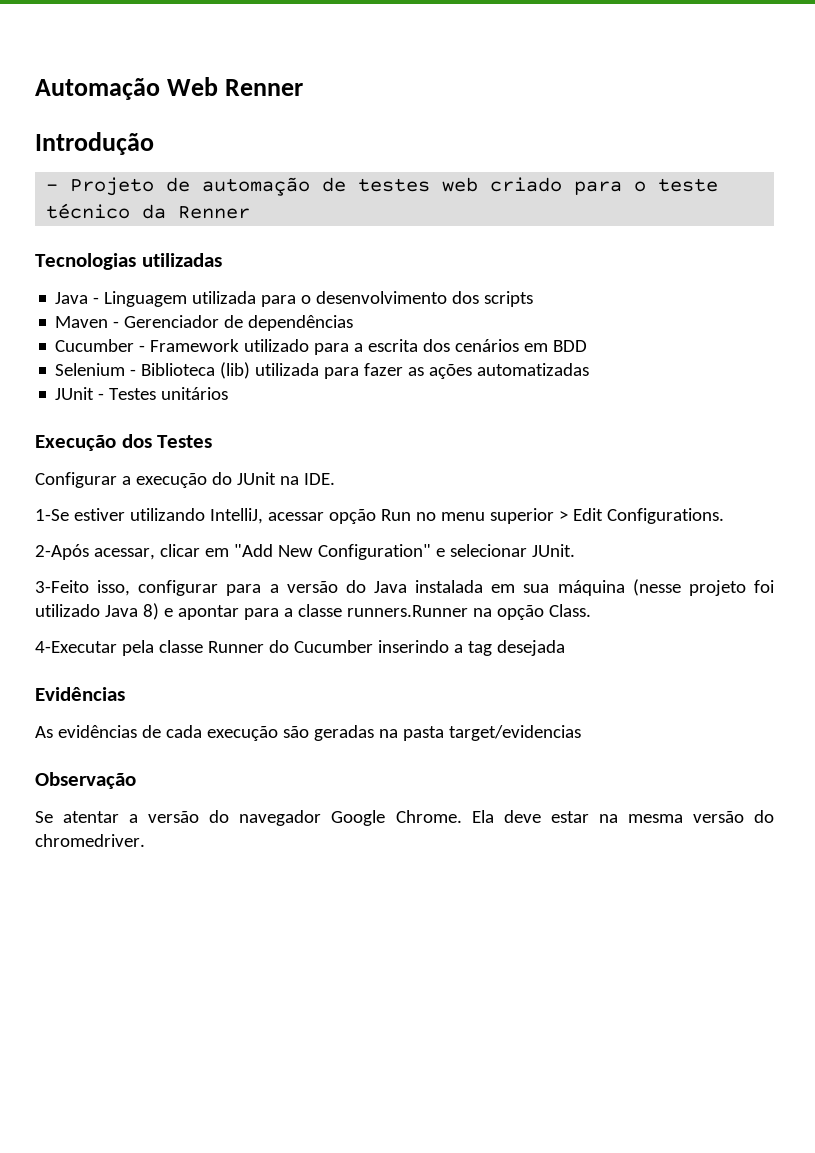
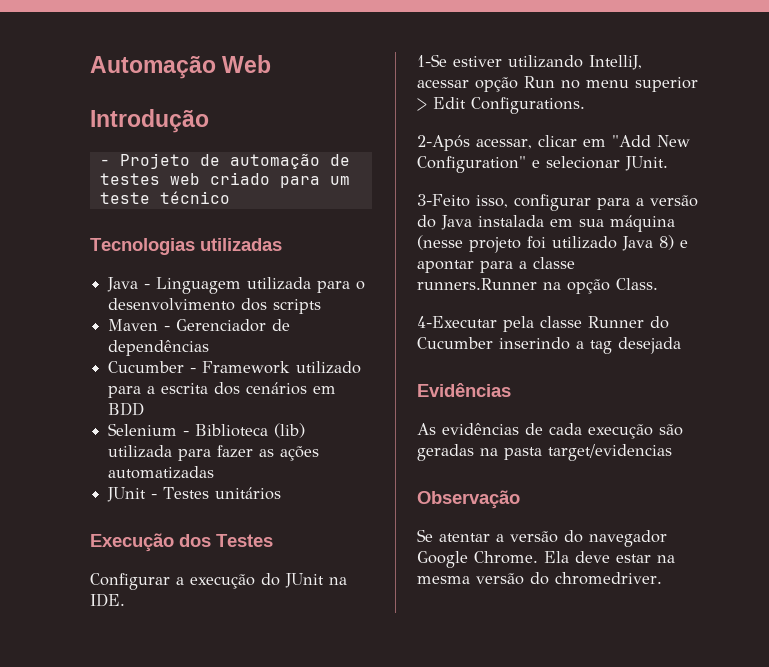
- Automação Web Renner
+ Automação Web
- - Projeto de automação de testes web criado para o teste técnico da Renner
+ - Projeto de automação de testes web criado para um teste técnico

